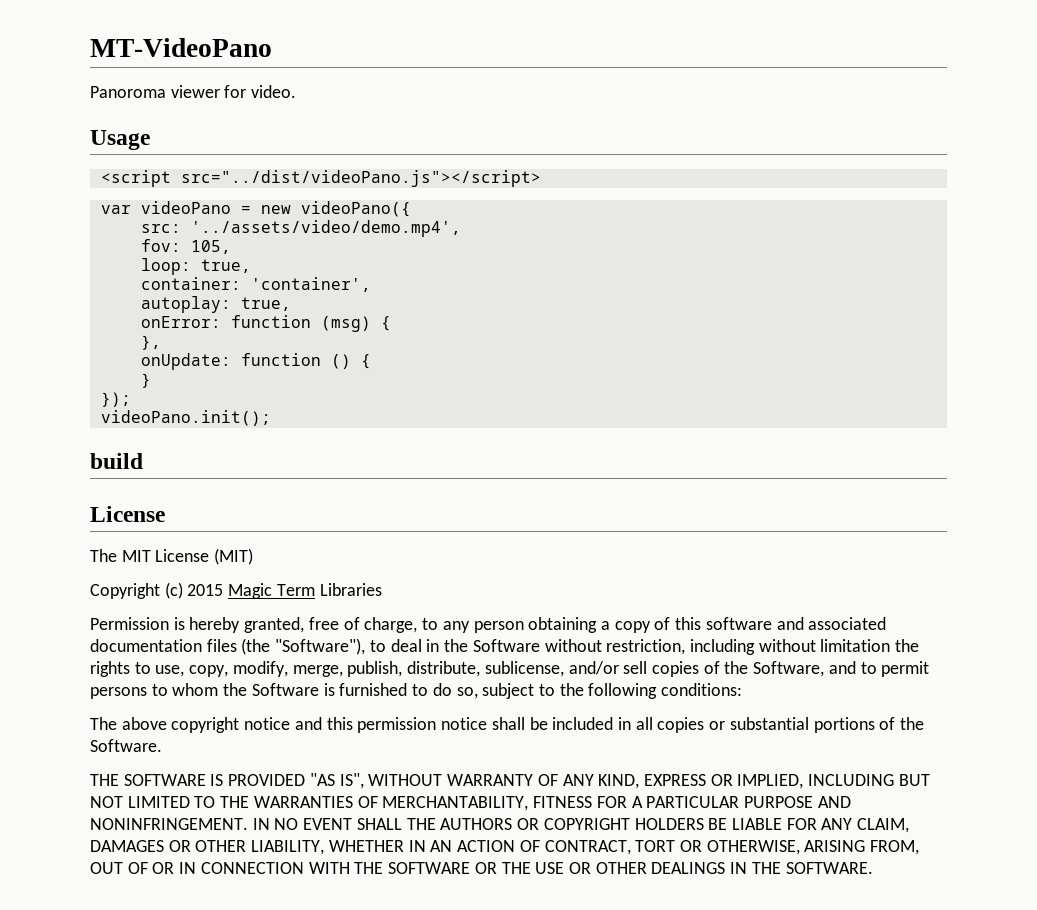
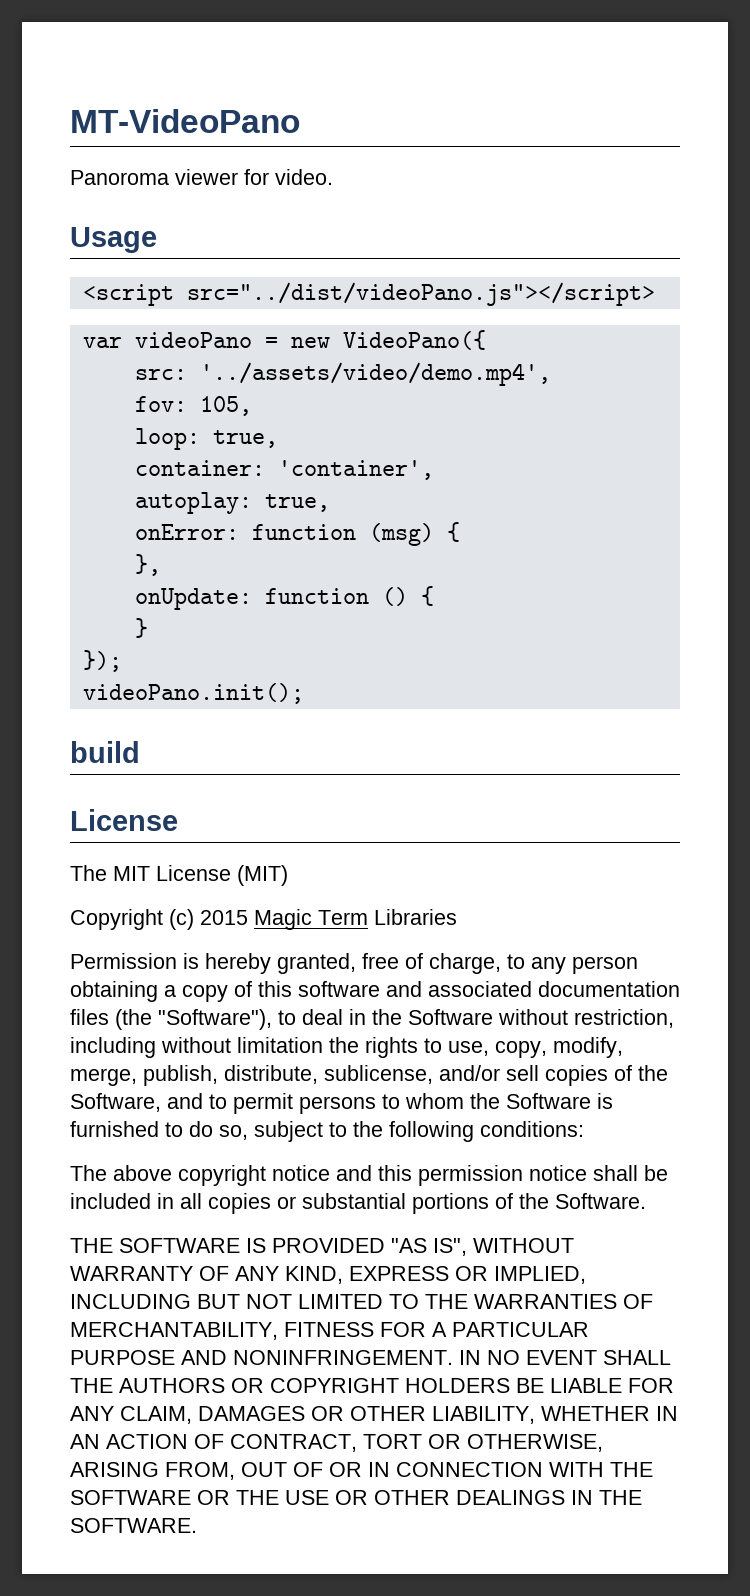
- var videoPano = new videoPano({
+ var videoPano = new VideoPano({

